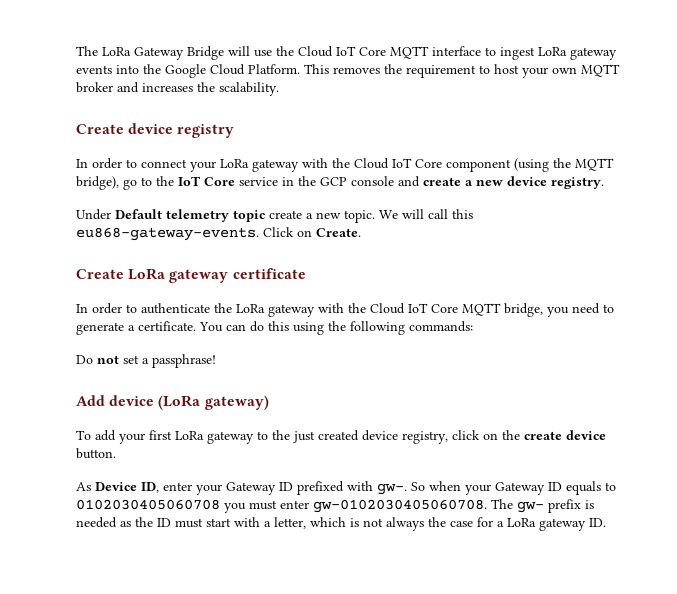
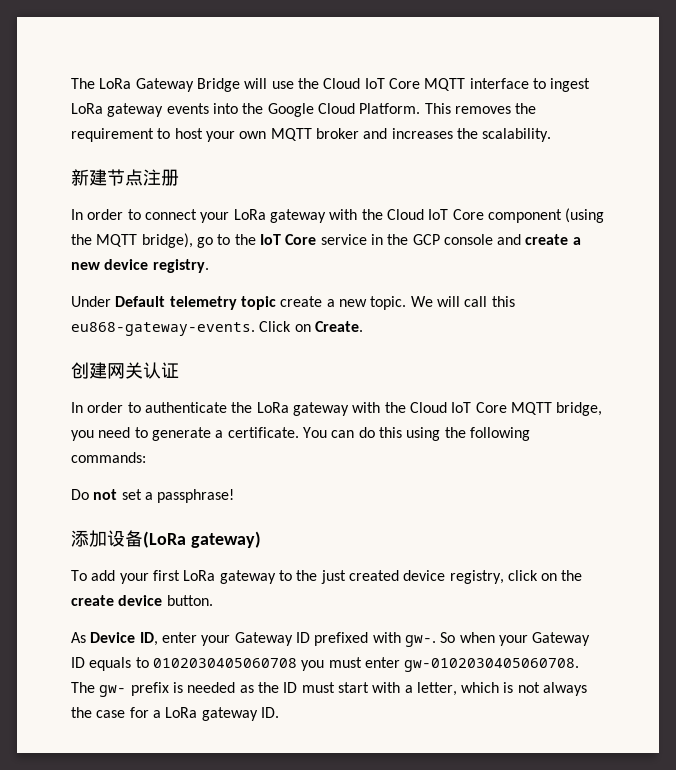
- Create device registry
+ 新建节点注册
- Create LoRa gateway certificate
+ 创建网关认证
- Add device (LoRa gateway)
+ 添加设备(LoRa gateway)

